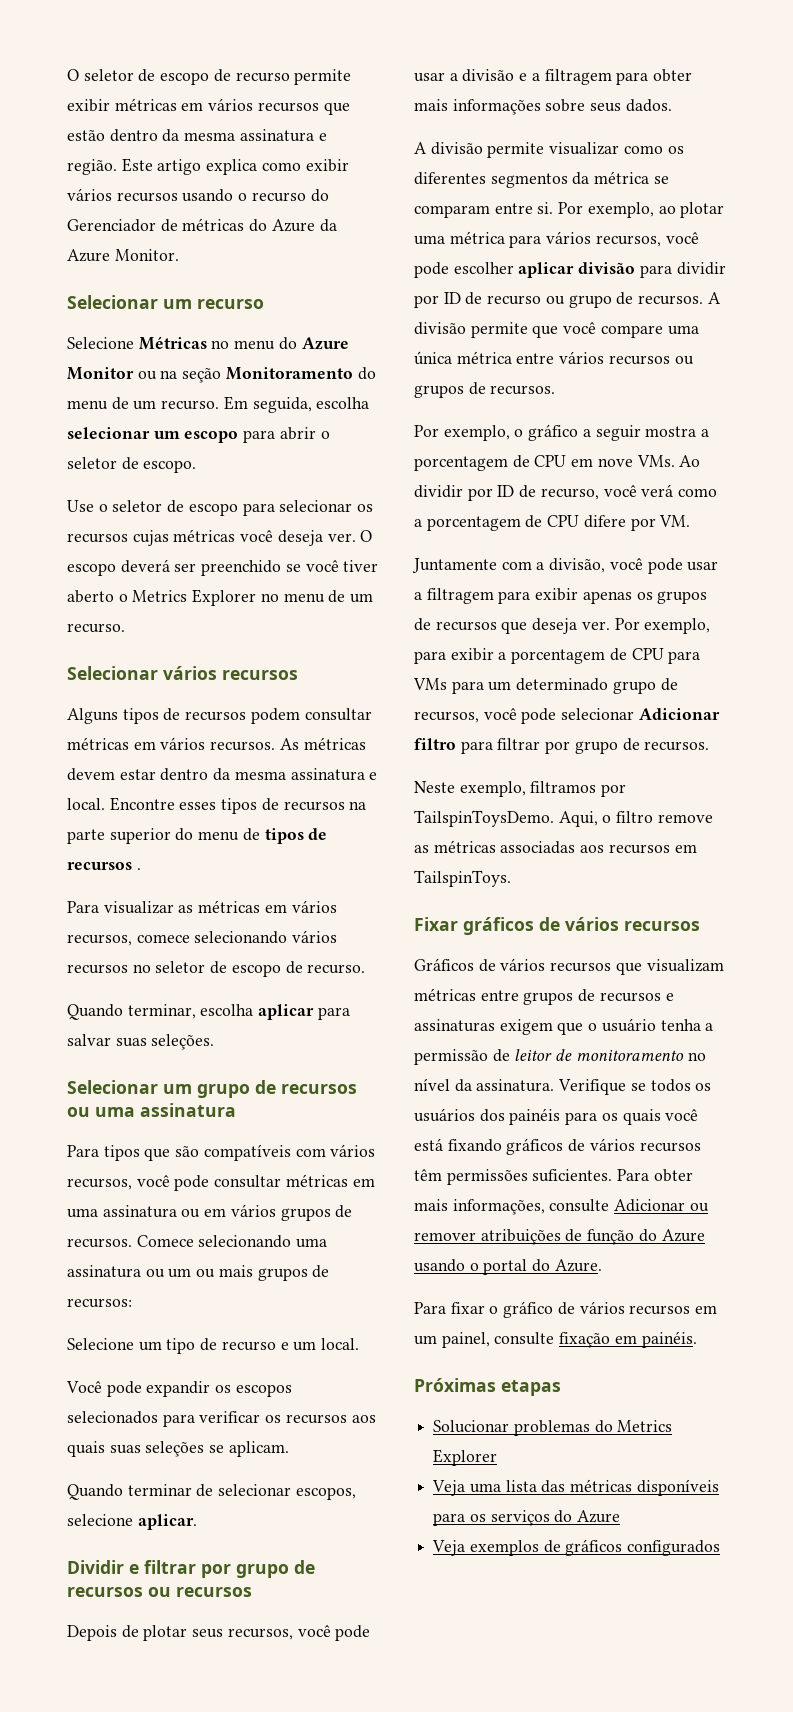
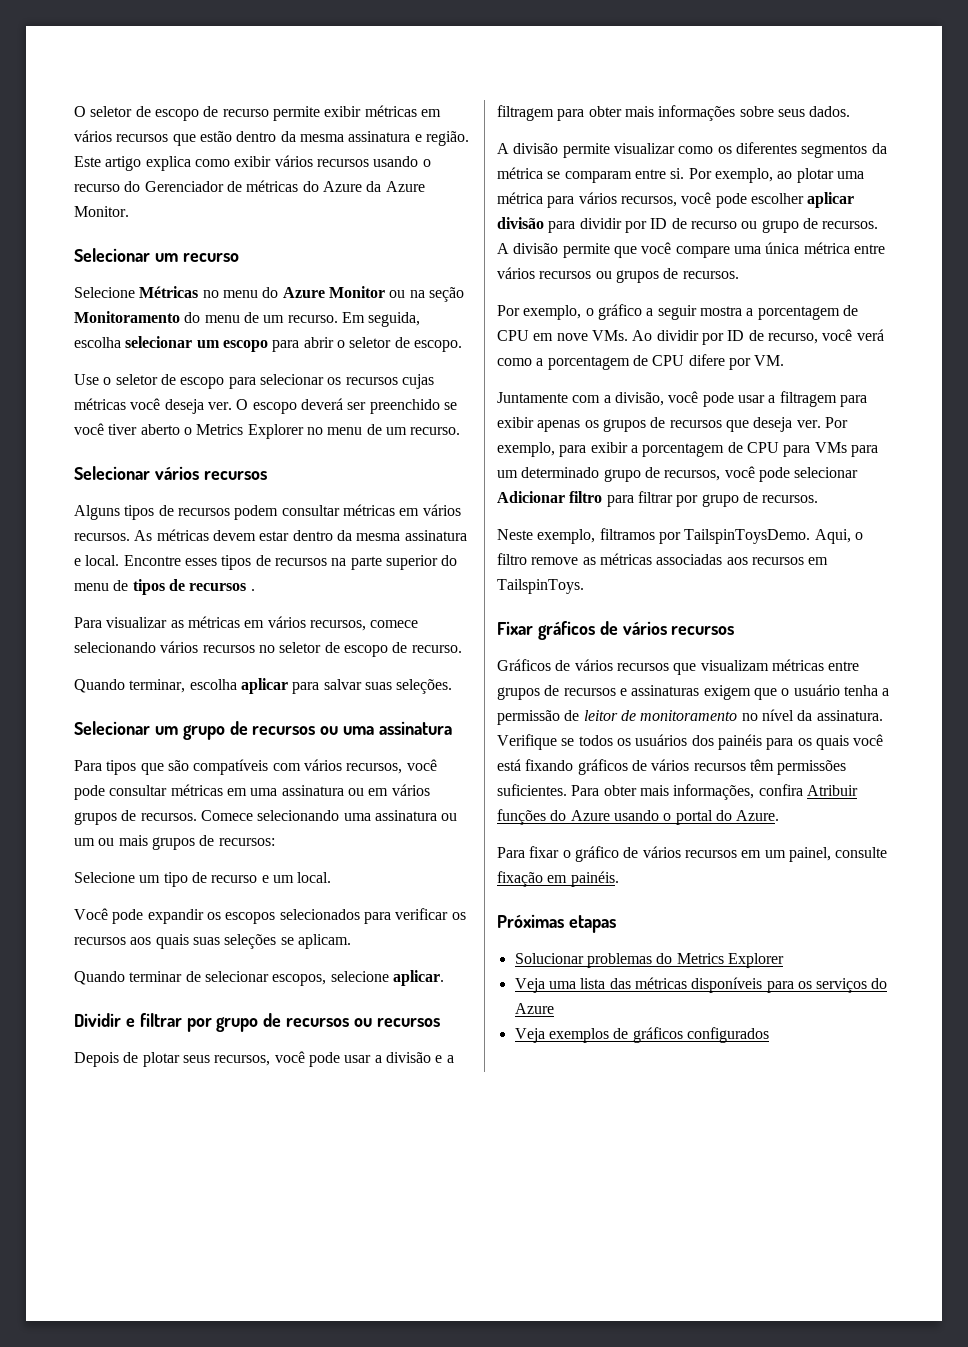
- Para obter mais informações, consulte Adicionar ou remover atribuições de função do Azure usando o portal do Azure.
+ Para obter mais informações, confira Atribuir funções do Azure usando o portal do Azure.

